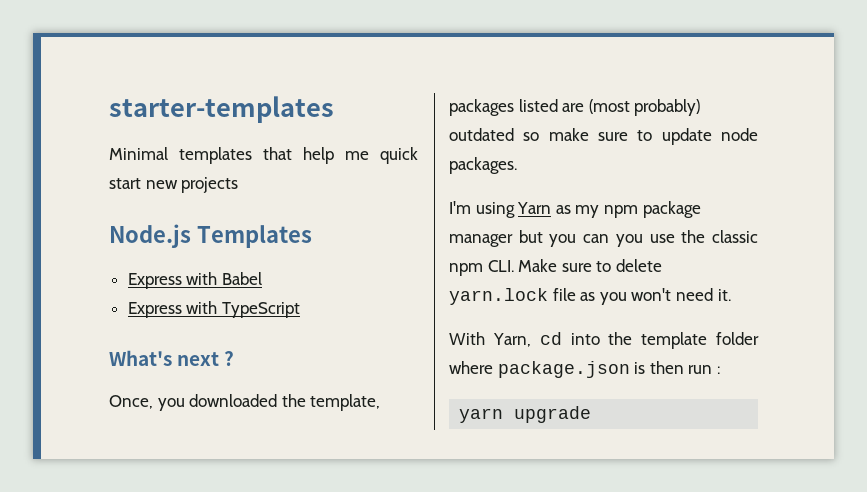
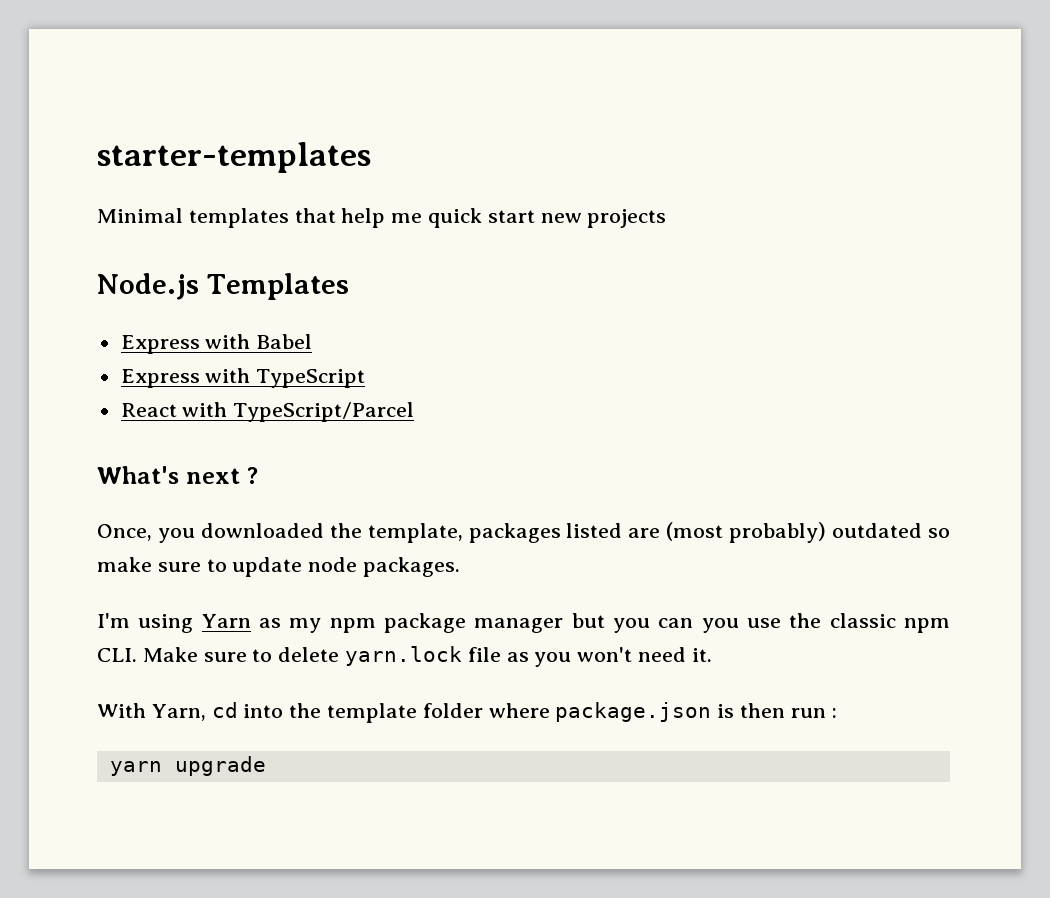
+ React with TypeScript/Parcel

